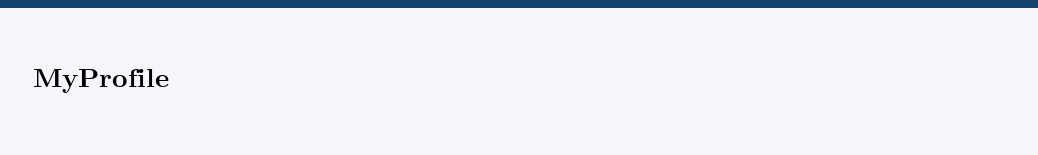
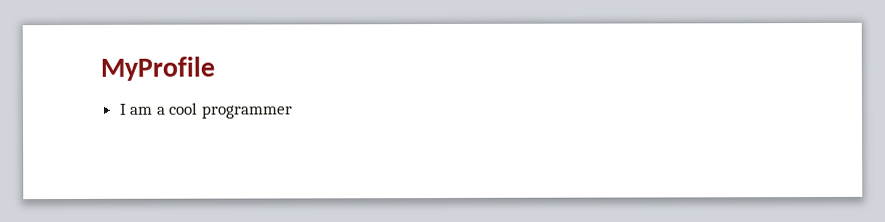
+ I am a cool programmer

